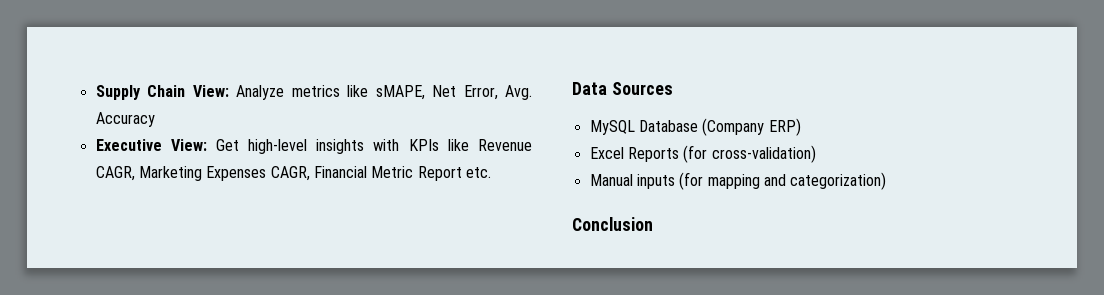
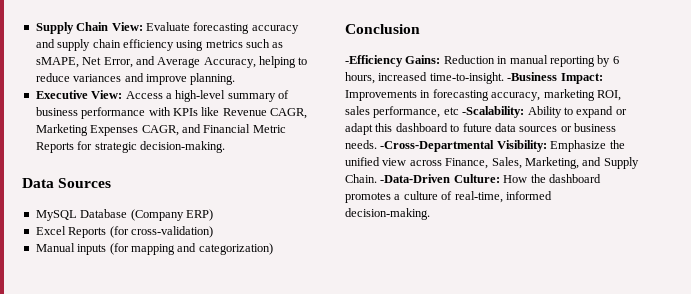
- Supply Chain View: Analyze metrics like sMAPE, Net Error, Avg. Accuracy
- Executive View: Get high-level insights with KPIs like Revenue CAGR, Marketing Expenses CAGR, Financial Metric Report etc.
+ Supply Chain View: Evaluate forecasting accuracy and supply chain efficiency using metrics such as sMAPE, Net Error, and Average Accuracy, helping to reduce variances and improve planning.
+ Executive View: Access a high-level summary of business performance with KPIs like Revenue CAGR, Marketing Expenses CAGR, and Financial Metric Reports for strategic decision-making.
+ -Efficiency Gains: Reduction in manual reporting by 6 hours, increased time-to-insight. -Business Impact: Improvements in forecasting accuracy, marketing ROI, sales performance, etc -Scalability: Ability to expand or adapt this dashboard to future data sources or business needs. -Cross-Departmental Visibility: Emphasize the unified view across Finance, Sales, Marketing, and Supply Chain. -Data-Driven Culture: How the dashboard promotes a culture of real-time, informed decision-making.

